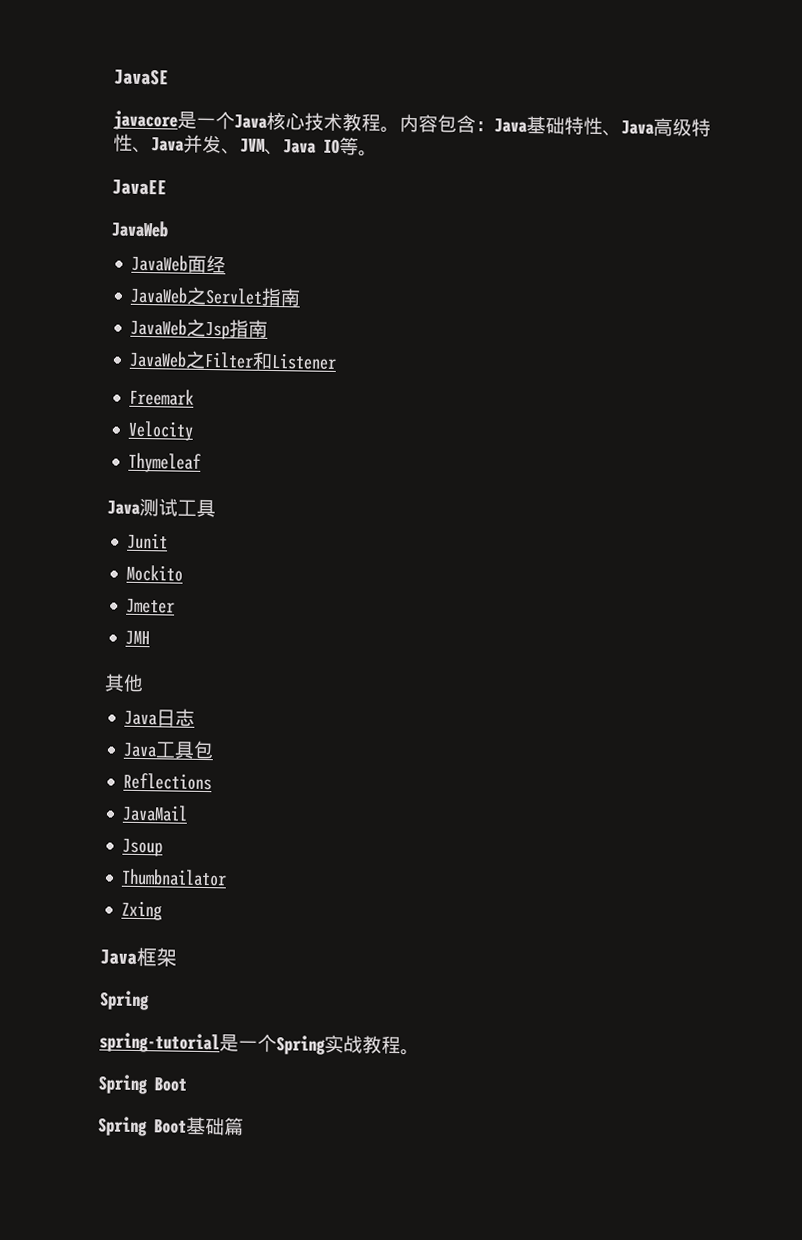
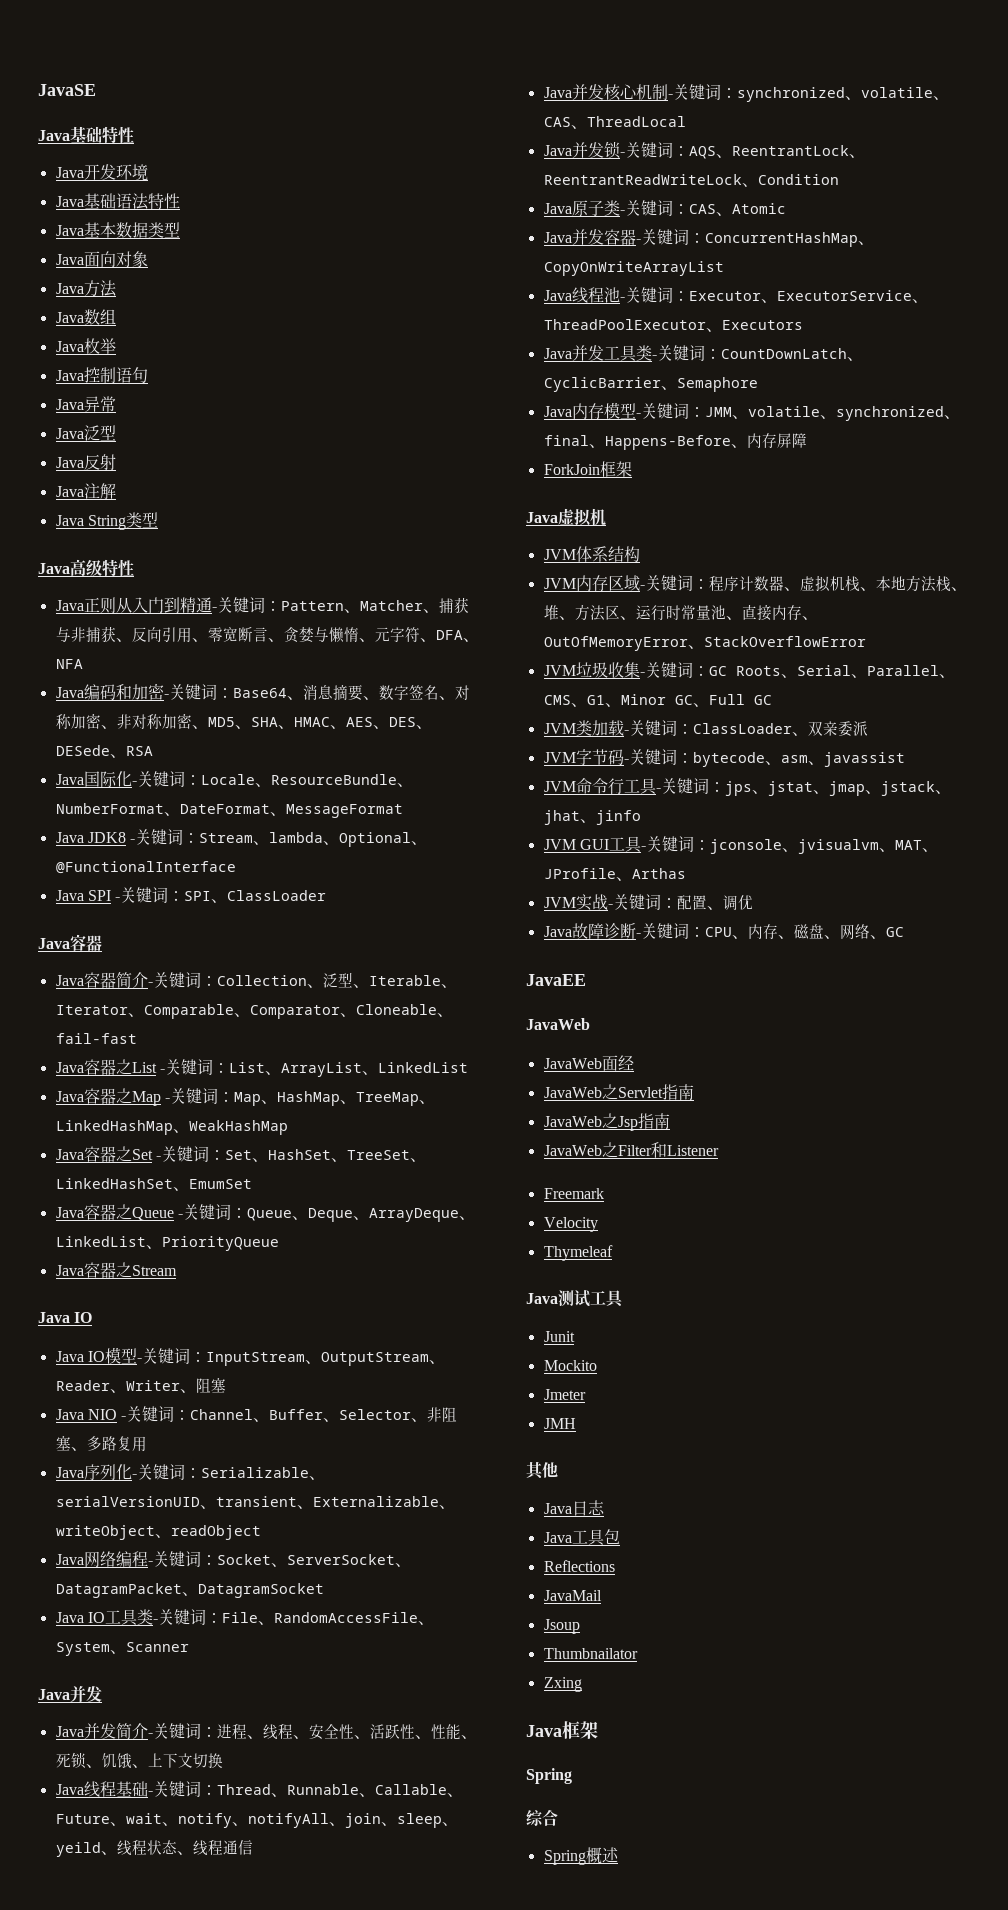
- javacore是一个Java核心技术教程。内容包含：Java基础特性、Java高级特性、Java并发、JVM、Java IO等。
+ Java基础特性
+ Java开发环境
+ Java基础语法特性
+ Java基本数据类型
+ Java面向对象
+ Java方法
+ Java数组
+ Java枚举
+ Java控制语句
+ Java异常
+ Java泛型
+ Java反射
+ Java注解
+ Java String类型
+ Java高级特性
+ Java正则从入门到精通-关键词：Pattern、Matcher、捕获与非捕获、反向引用、零宽断言、贪婪与懒惰、元字符、DFA、NFA
+ Java编码和加密-关键词：Base64、消息摘要、数字签名、对称加密、非对称加密、MD5、SHA、HMAC、AES、DES、DESede、RSA
+ Java国际化-关键词：Locale、ResourceBundle、NumberFormat、DateFormat、MessageFormat
+ Java JDK8 -关键词：Stream、lambda、Optional、@FunctionalInterface
+ Java SPI -关键词：SPI、ClassLoader
+ Java容器
+ Java容器简介-关键词：Collection、泛型、Iterable、Iterator、Comparable、Comparator、Cloneable、fail-fast
+ Java容器之List -关键词：List、ArrayList、LinkedList
+ Java容器之Map -关键词：Map、HashMap、TreeMap、LinkedHashMap、WeakHashMap
+ Java容器之Set -关键词：Set、HashSet、TreeSet、LinkedHashSet、EmumSet
+ Java容器之Queue -关键词：Queue、Deque、ArrayDeque、LinkedList、PriorityQueue
+ Java容器之Stream
+ Java IO
+ Java IO模型-关键词：InputStream、OutputStream、Reader、Writer、阻塞
+ Java NIO -关键词：Channel、Buffer、Selector、非阻塞、多路复用
+ Java序列化-关键词：Serializable、serialVersionUID、transient、Externalizable、writeObject、readObject
+ Java网络编程-关键词：Socket、ServerSocket、DatagramPacket、DatagramSocket
+ Java IO工具类-关键词：File、RandomAccessFile、System、Scanner
+ Java并发
+ Java并发简介-关键词：进程、线程、安全性、活跃性、性能、死锁、饥饿、上下文切换
+ Java线程基础-关键词：Thread、Runnable、Callable、Future、wait、notify、notifyAll、join、sleep、yeild、线程状态、线程通信
+ Java并发核心机制-关键词：synchronized、volatile、CAS、ThreadLocal
+ Java并发锁-关键词：AQS、ReentrantLock、ReentrantReadWriteLock、Condition
+ Java原子类-关键词：CAS、Atomic
+ Java并发容器-关键词：ConcurrentHashMap、CopyOnWriteArrayList
+ Java线程池-关键词：Executor、ExecutorService、ThreadPoolExecutor、Executors
+ Java并发工具类-关键词：CountDownLatch、CyclicBarrier、Semaphore
+ Java内存模型-关键词：JMM、volatile、synchronized、final、Happens-Before、内存屏障
+ ForkJoin框架
+ Java虚拟机
+ JVM体系结构
+ JVM内存区域-关键词：程序计数器、虚拟机栈、本地方法栈、堆、方法区、运行时常量池、直接内存、OutOfMemoryError、StackOverflowError
+ JVM垃圾收集-关键词：GC Roots、Serial、Parallel、CMS、G1、Minor GC、Full GC
+ JVM类加载-关键词：ClassLoader、双亲委派
+ JVM字节码-关键词：bytecode、asm、javassist
+ JVM命令行工具-关键词：jps、jstat、jmap、jstack、jhat、jinfo
+ JVM GUI工具-关键词：jconsole、jvisualvm、MAT、JProfile、Arthas
+ JVM实战-关键词：配置、调优
+ Java故障诊断-关键词：CPU、内存、磁盘、网络、GC
- spring-tutorial是一个Spring实战教程。
- Spring Boot
- Spring Boot基础篇
+ 综合
+ Spring概述

